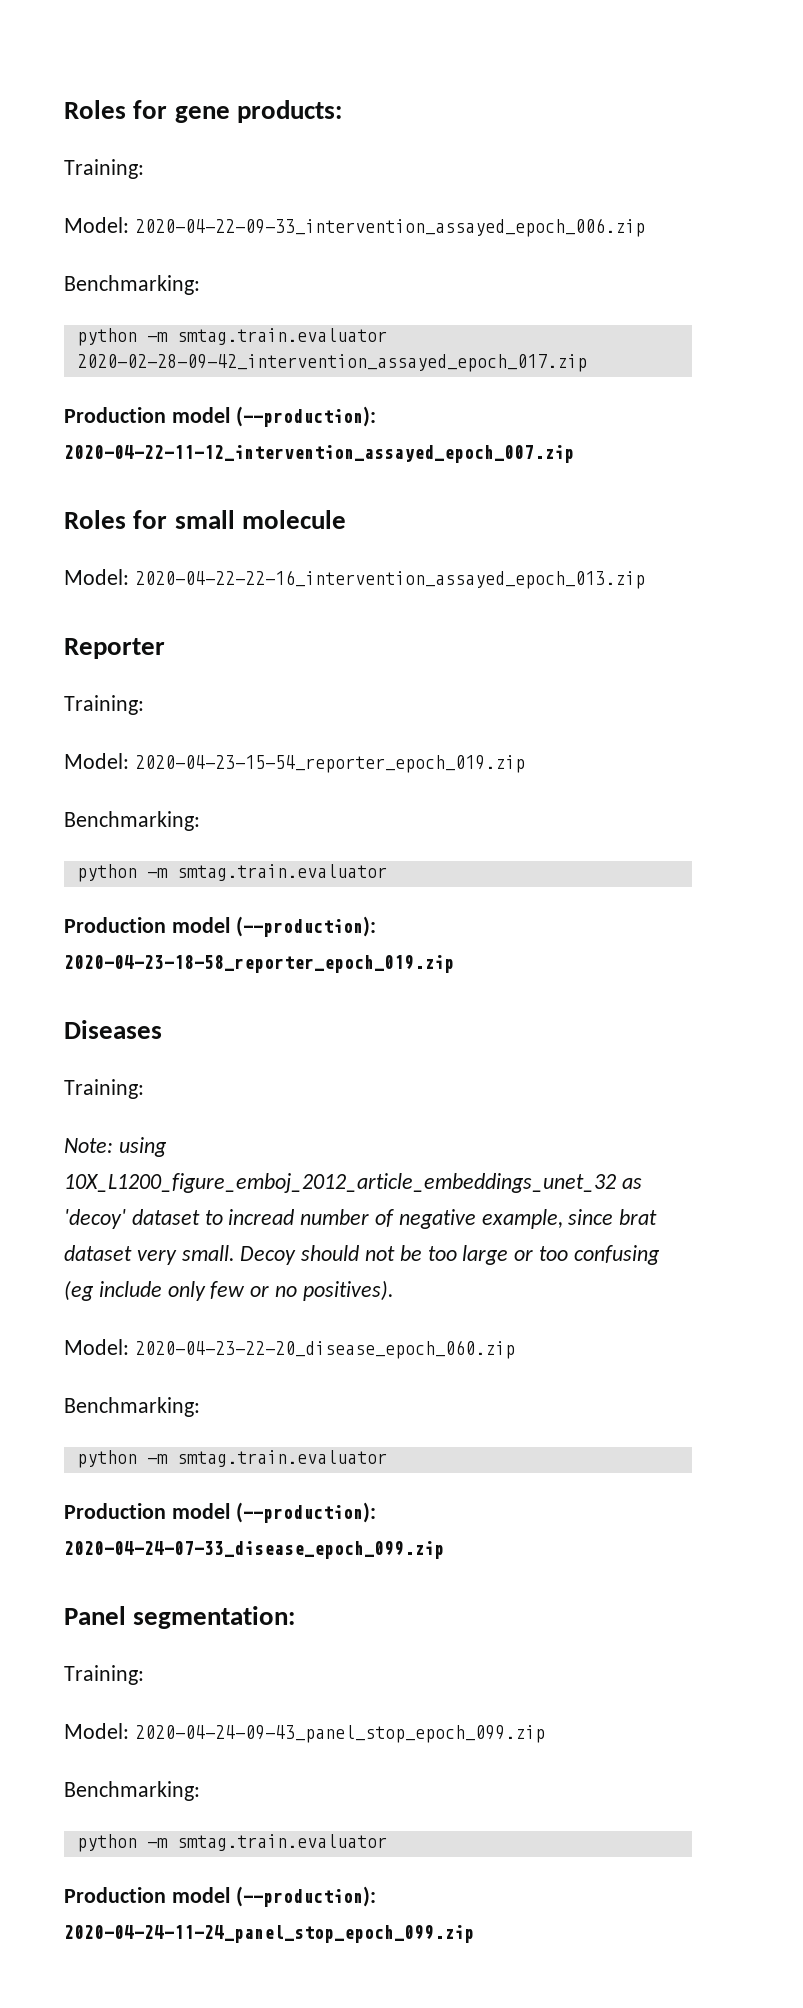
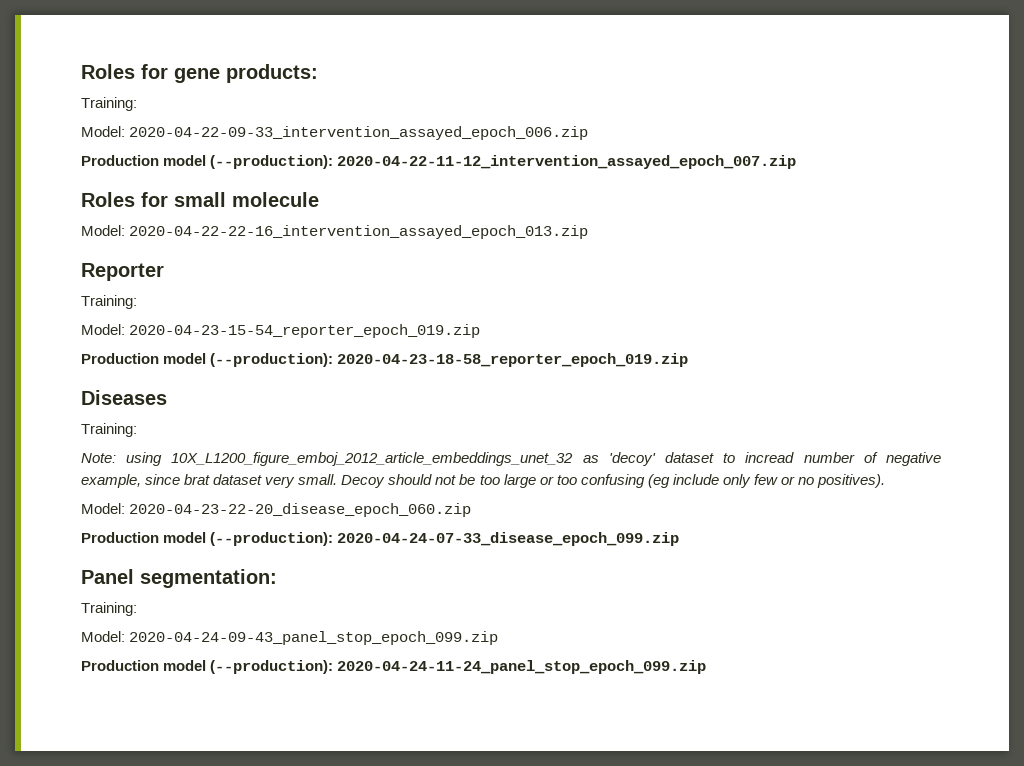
  Model: 2020-04-22-09-33_intervention_assayed_epoch_006.zip
- Benchmarking:
- python -m smtag.train.evaluator 2020-02-28-09-42_intervention_assayed_epoch_017.zip
  Model: 2020-04-23-15-54_reporter_epoch_019.zip
- Benchmarking:
- python -m smtag.train.evaluator
  Model: 2020-04-23-22-20_disease_epoch_060.zip
- Benchmarking:
- python -m smtag.train.evaluator
  Model: 2020-04-24-09-43_panel_stop_epoch_099.zip
- Benchmarking:
- python -m smtag.train.evaluator

